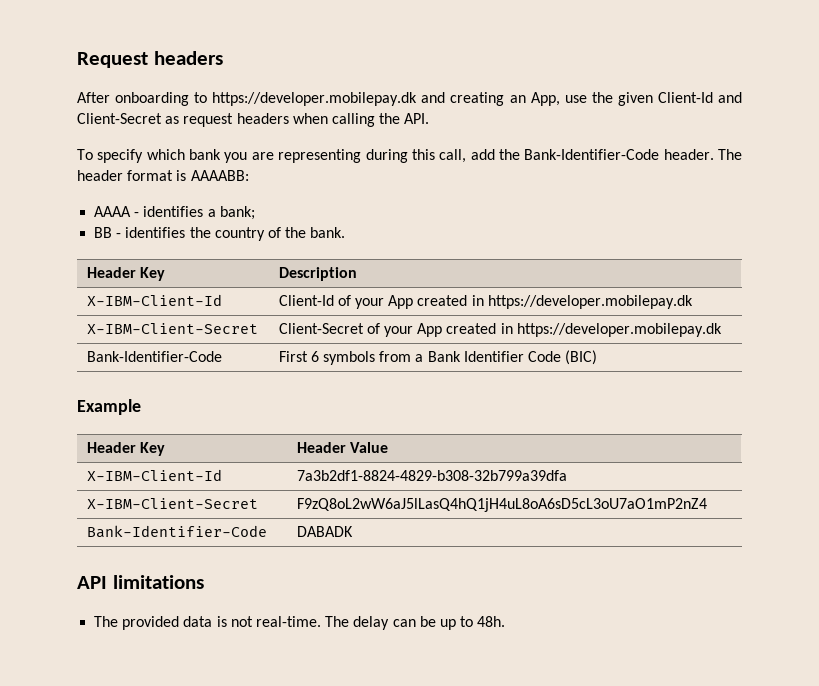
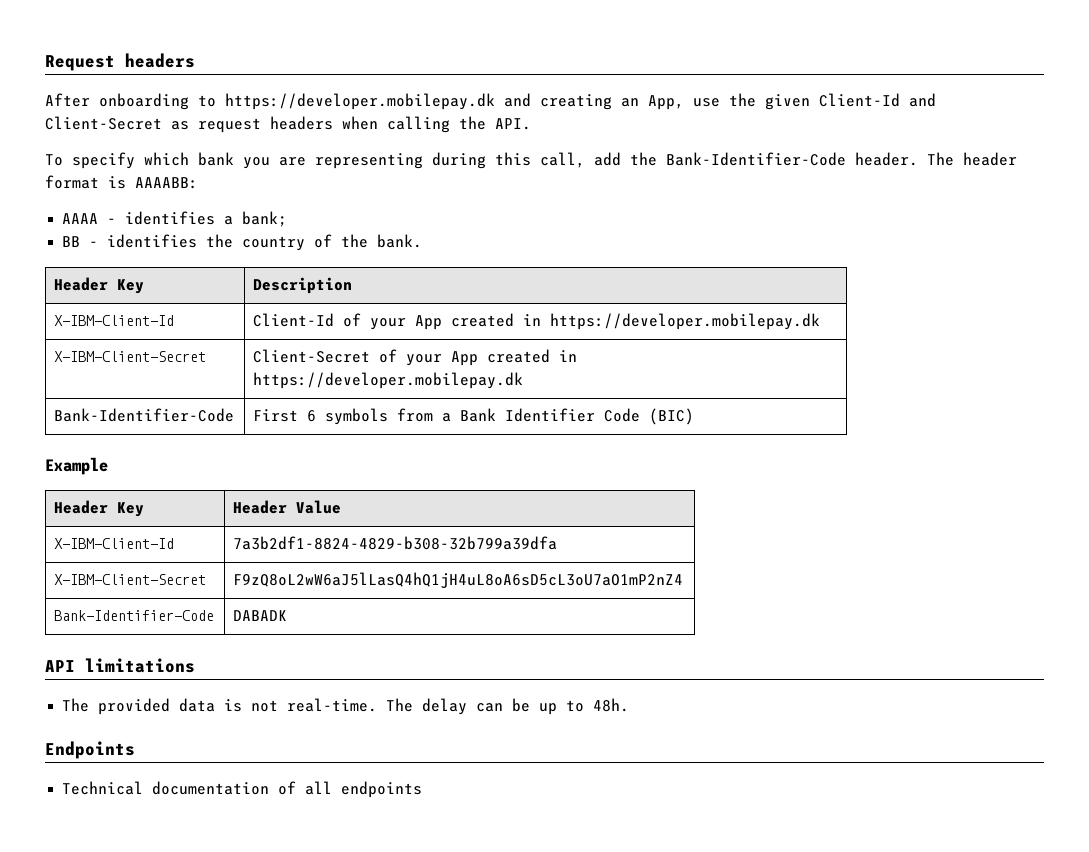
+ Endpoints
+ Technical documentation of all endpoints

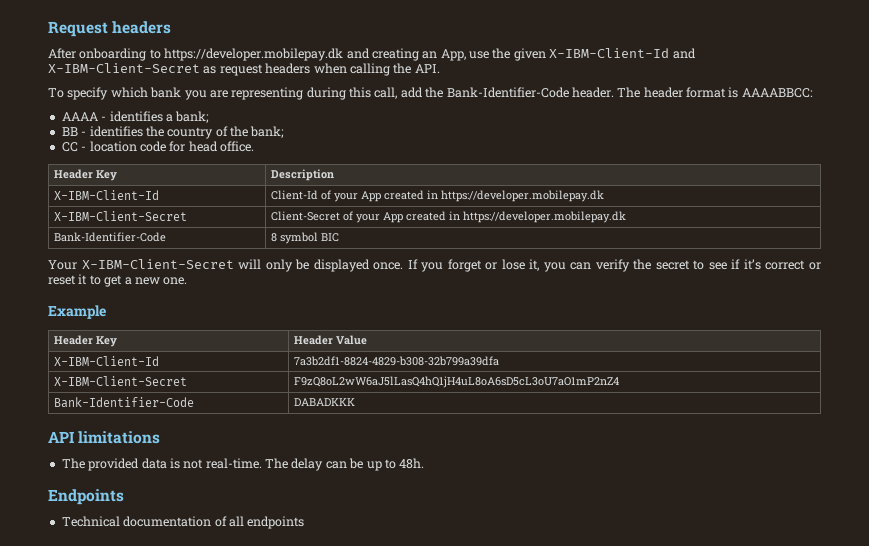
- After onboarding to https://developer.mobilepay.dk and creating an App, use the given Client-Id and Client-Secret as request headers when calling the API.
+ After onboarding to https://developer.mobilepay.dk and creating an App, use the given X-IBM-Client-Id and X-IBM-Client-Secret as request headers when calling the API.
- The header format is AAAABB:
+ The header format is AAAABBCC:
- BB - identifies the country of the bank.
+ BB - identifies the country of the bank;
+ CC - location code for head office.
- Bank-Identifier-Code | First 6 symbols from a Bank Identifier Code (BIC)
+ Bank-Identifier-Code | 8 symbol BIC
+ Your X-IBM-Client-Secret will only be displayed once. If you forget or lose it, you can verify the secret to see if it’s correct or reset it to get a new one.
- Bank-Identifier-Code | DABADK
+ Bank-Identifier-Code | DABADKKK

